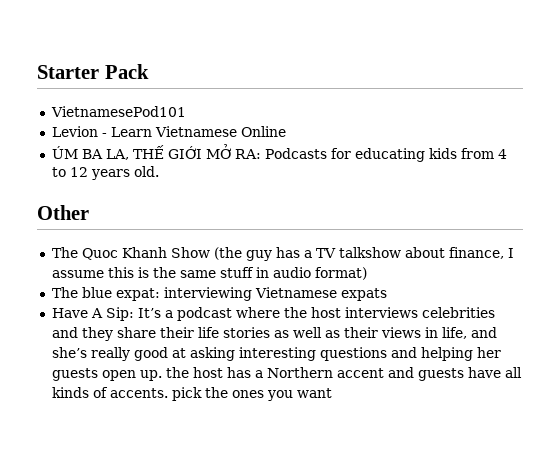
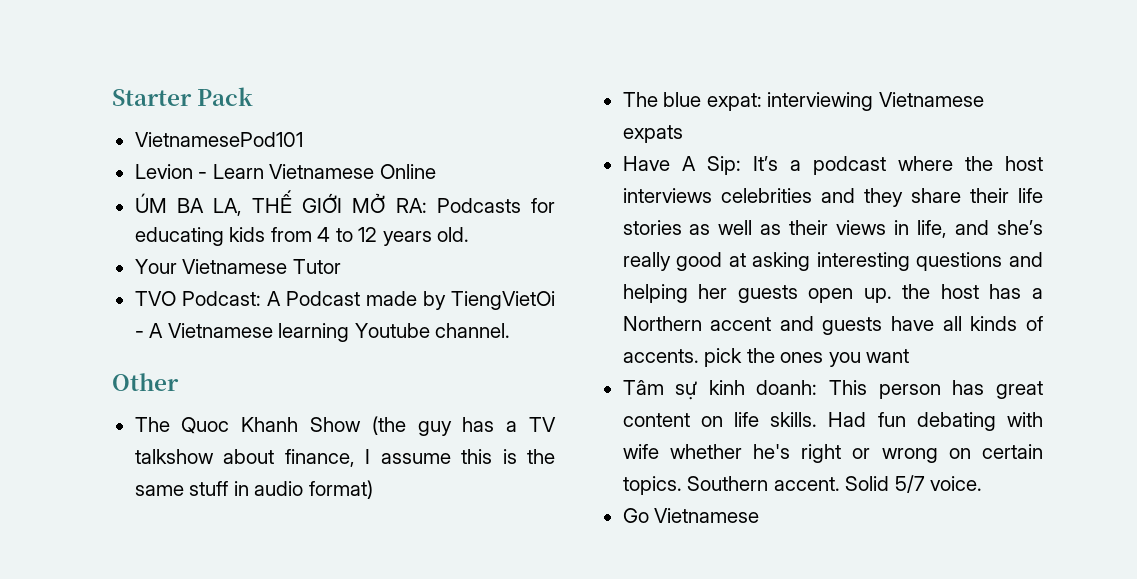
+ Your Vietnamese Tutor
+ TVO Podcast: A Podcast made by TiengVietOi - A Vietnamese learning Youtube channel.
+ Tâm sự kinh doanh: This person has great content on life skills. Had fun debating with wife whether he's right or wrong on certain topics. Southern accent. Solid 5/7 voice.
+ Go Vietnamese

